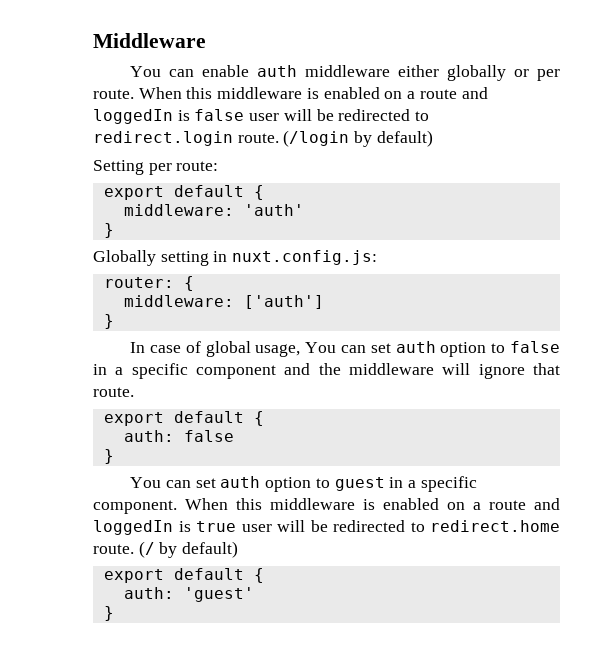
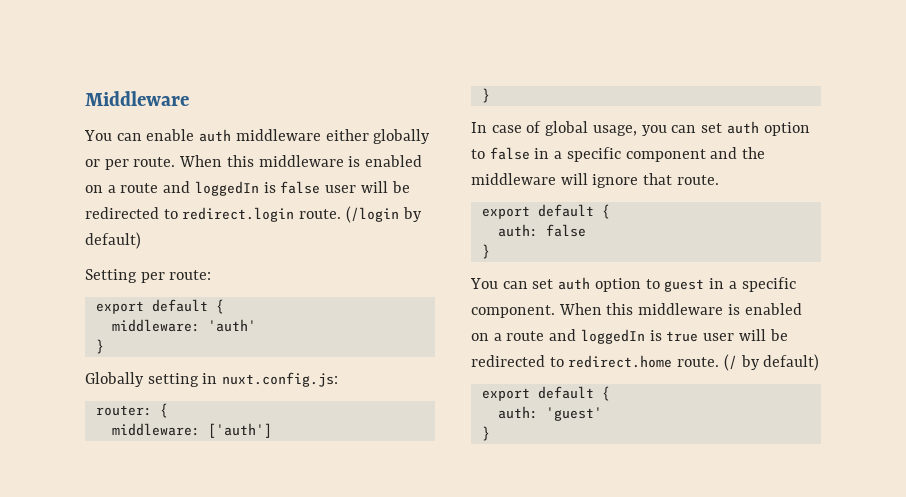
- In case of global usage, You can set auth option to false in a specific component and the middleware will ignore that route.
+ In case of global usage, you can set auth option to false in a specific component and the middleware will ignore that route.

